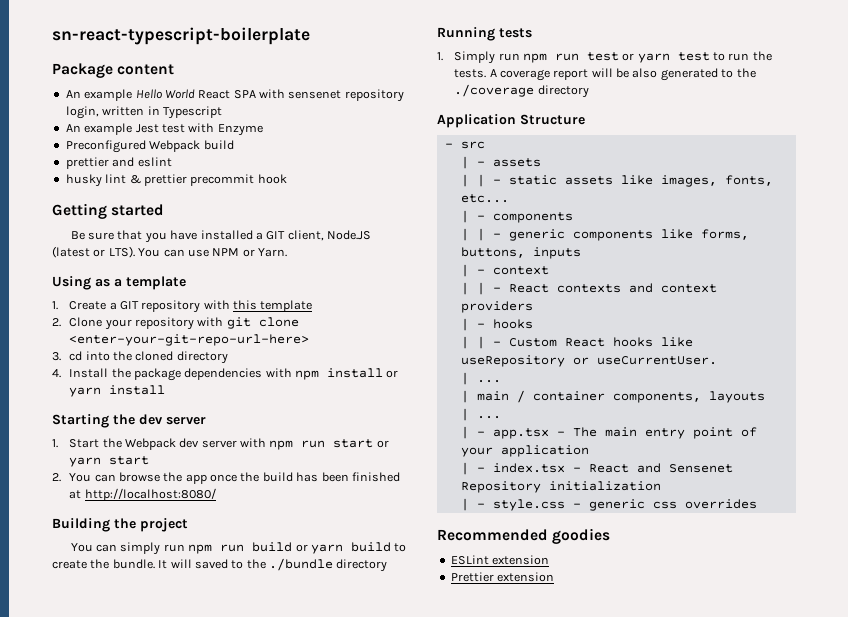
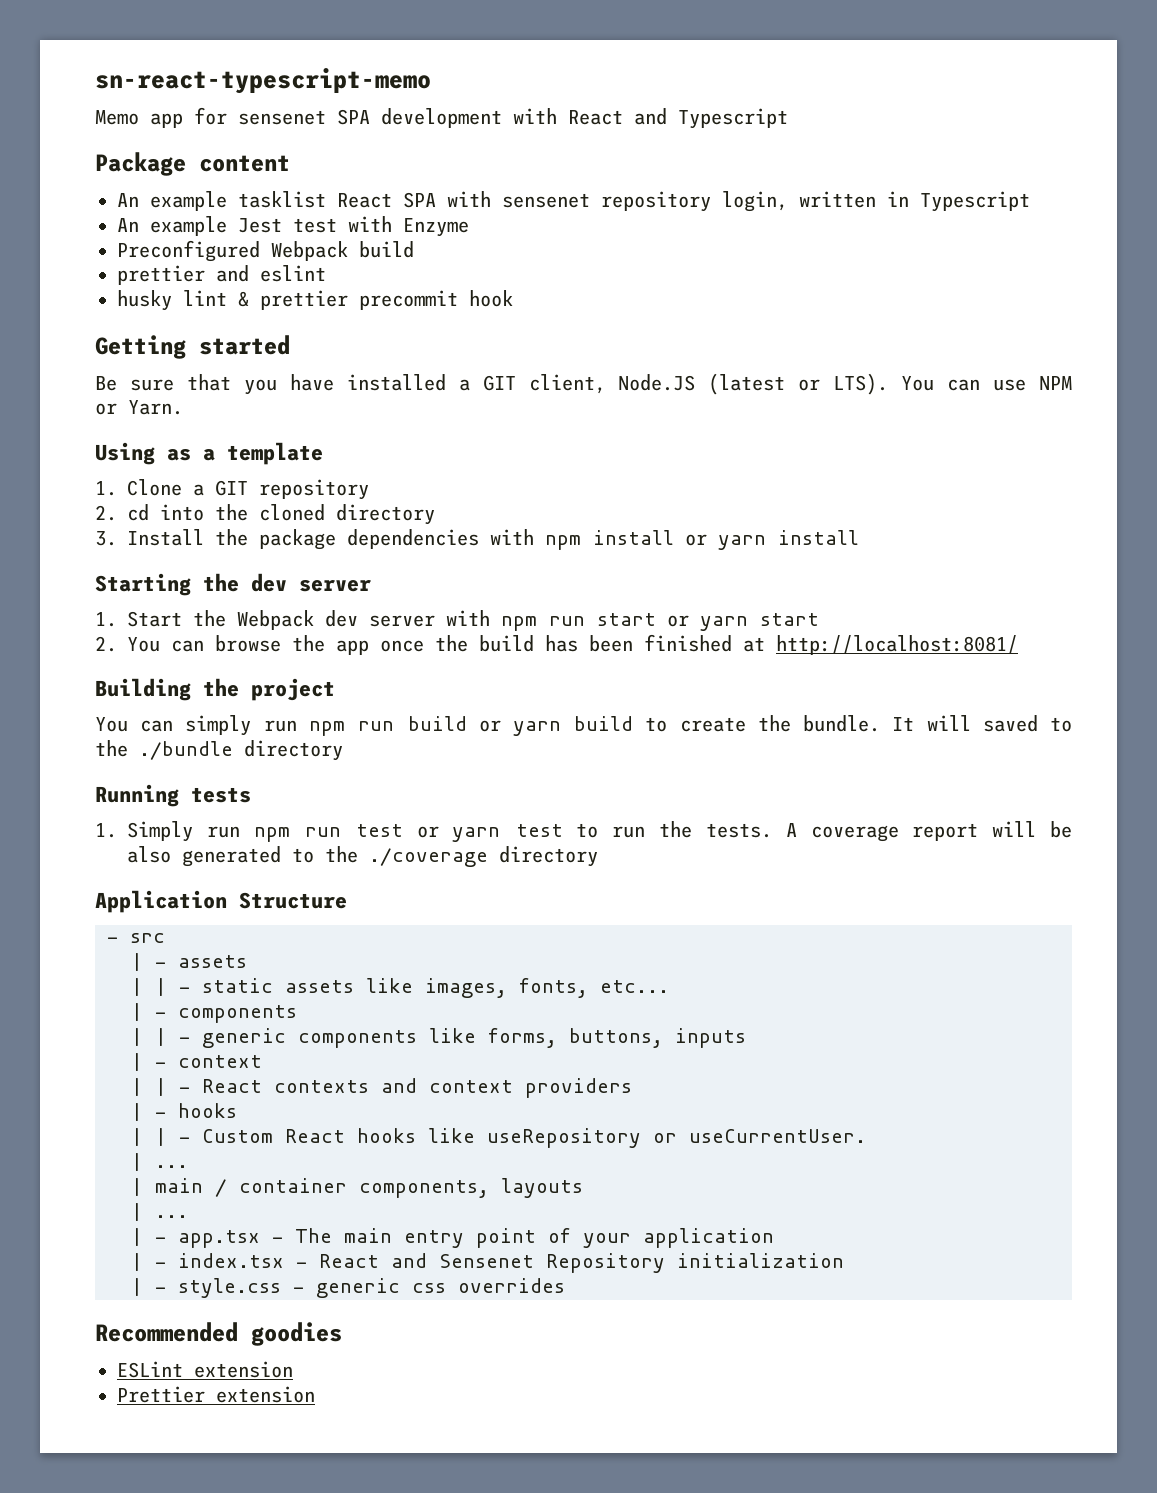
- sn-react-typescript-boilerplate
+ sn-react-typescript-memo
+ Memo app for sensenet SPA development with React and Typescript
- An example Hello World React SPA with sensenet repository login, written in Typescript
+ An example tasklist React SPA with sensenet repository login, written in Typescript
- 1. Create a GIT repository with this template
- 2. Clone your repository with git clone <enter-your-git-repo-url-here>
- 3. cd into the cloned directory
+ 1. Clone a GIT repository
+ 2. cd into the cloned directory
- 4. Install the package dependencies with npm install or yarn install
+ 3. Install the package dependencies with npm install or yarn install
- 2. You can browse the app once the build has been finished at http://localhost:8080/
+ 2. You can browse the app once the build has been finished at http://localhost:8081/

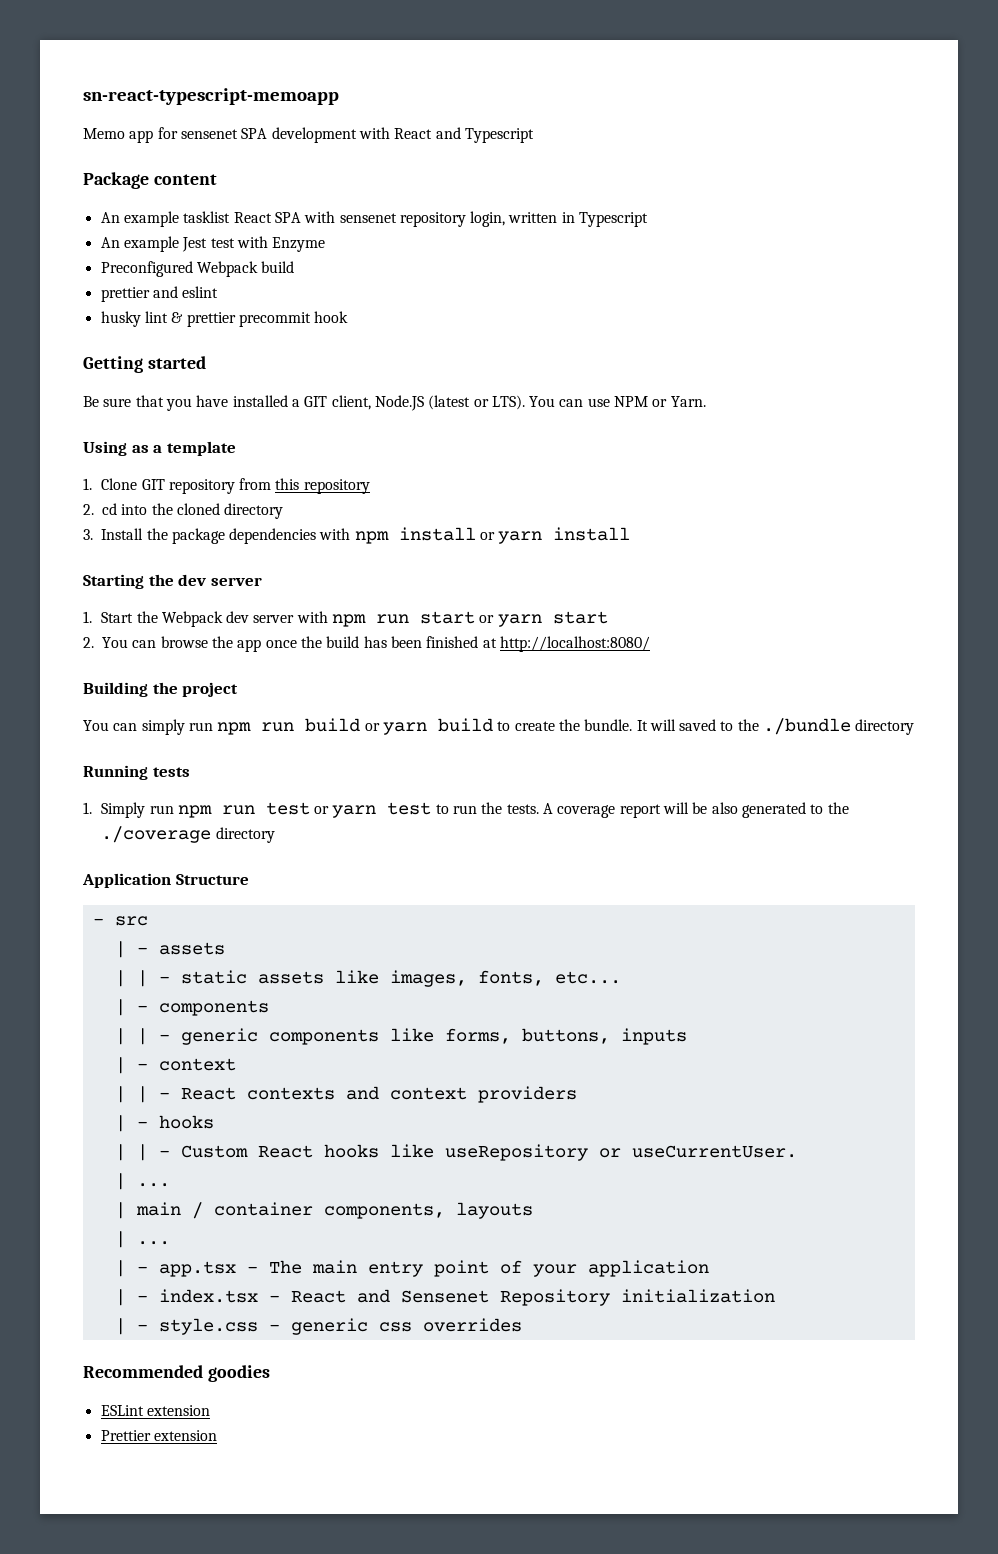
- sn-react-typescript-memo
+ sn-react-typescript-memoapp
- 1. Clone a GIT repository
+ 1. Clone GIT repository from this repository
- 2. You can browse the app once the build has been finished at http://localhost:8081/
+ 2. You can browse the app once the build has been finished at http://localhost:8080/

